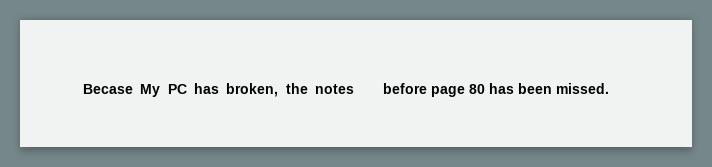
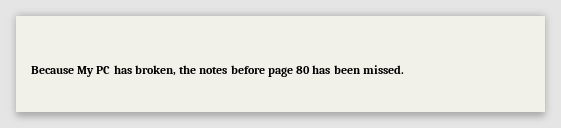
- Becase My PC has broken, the notes before page 80 has been missed.
+ Because My PC has broken, the notes before page 80 has been missed.

